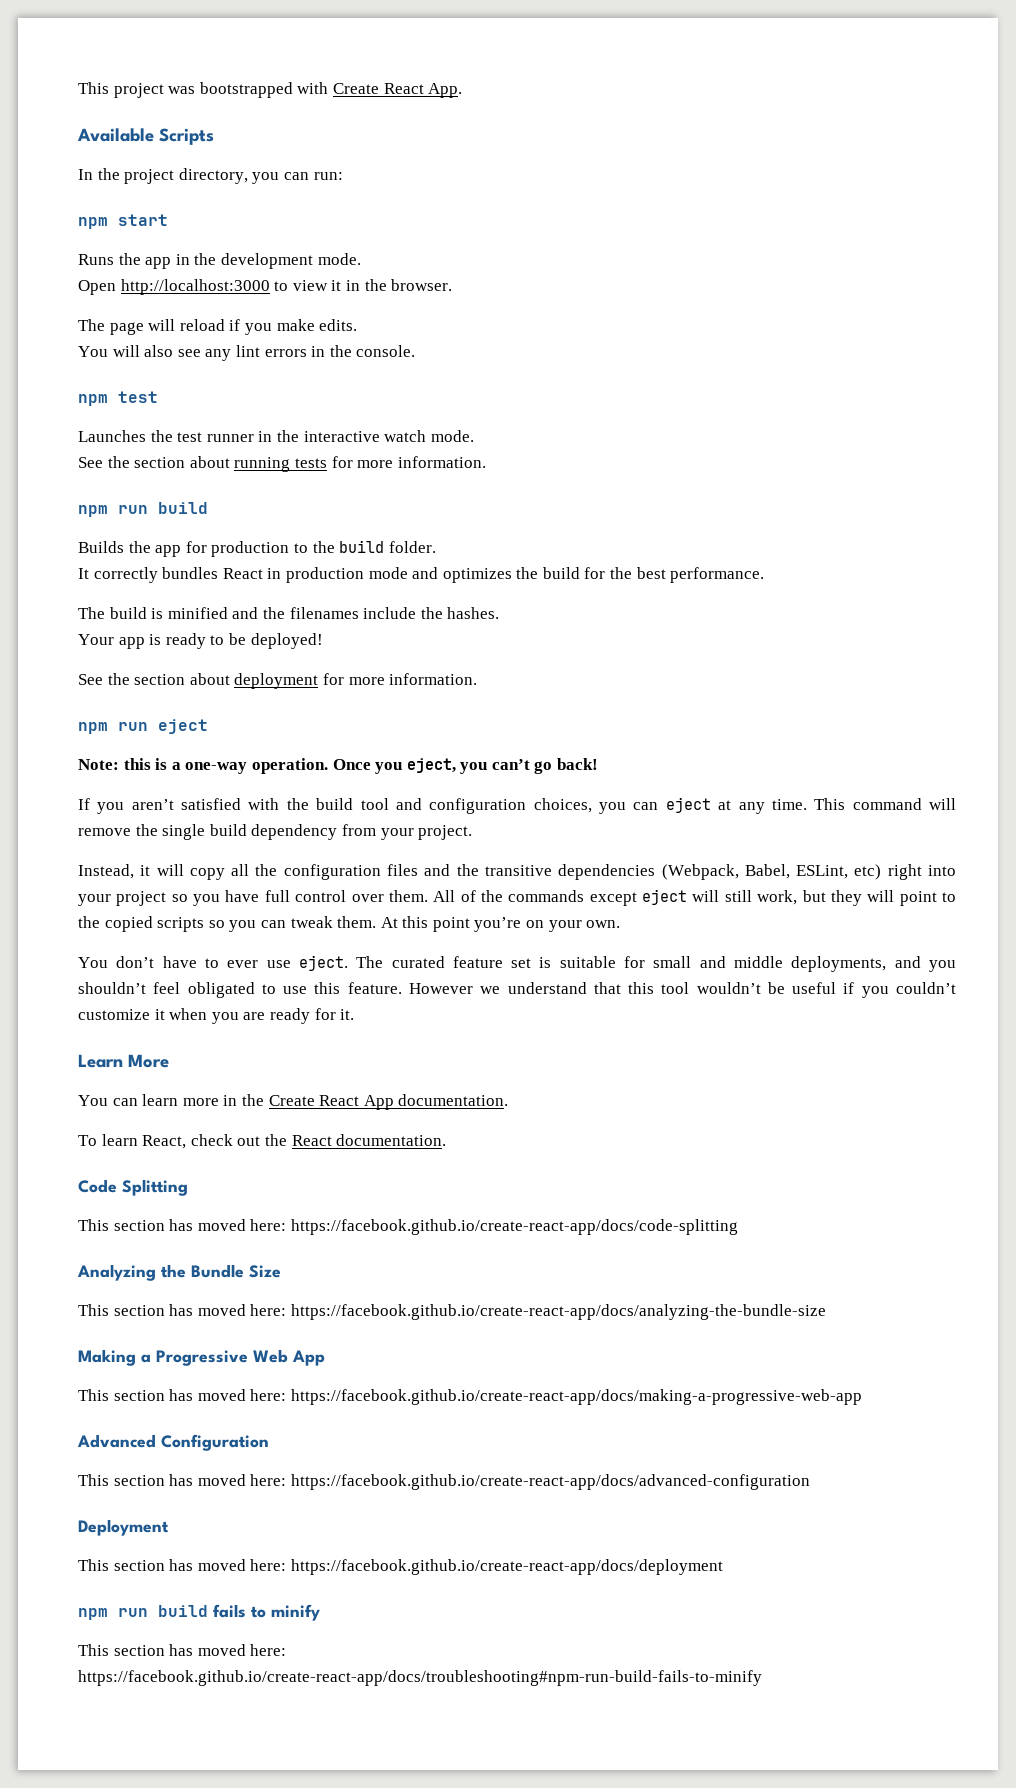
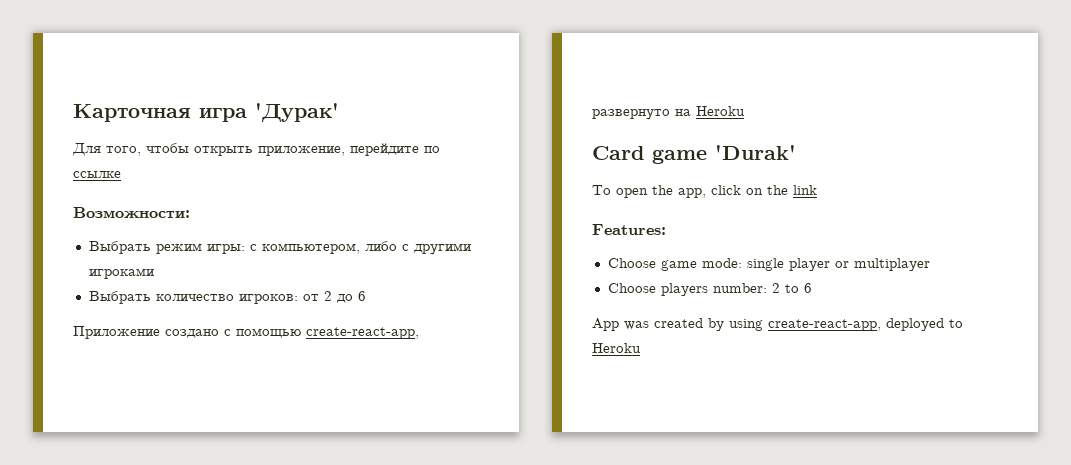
- This project was bootstrapped with Create React App.
- Available Scripts
- In the project directory, you can run:
- npm start
- Runs the app in the development mode.
- Open http://localhost:3000 to view it in the browser.
- The page will reload if you make edits.
- You will also see any lint errors in the console.
- npm test
- Launches the test runner in the interactive watch mode.
- See the section about running tests for more information.
- npm run build
- Builds the app for production to the build folder.
- It correctly bundles React in production mode and optimizes the build for the best performance.
- The build is minified and the filenames include the hashes.
- Your app is ready to be deployed!
- See the section about deployment for more information.
- npm run eject
- Note: this is a one-way operation. Once you eject, you can’t go back!
- If you aren’t satisfied with the build tool and configuration choices, you can eject at any time. This command will remove the single build dependency from your project.
- Instead, it will copy all the configuration files and the transitive dependencies (Webpack, Babel, ESLint, etc) right into your project so you have full control over them. All of the commands except eject will still work, but they will point to the copied scripts so you can tweak them. At this point you’re on your own.
- You don’t have to ever use eject. The curated feature set is suitable for small and middle deployments, and you shouldn’t feel obligated to use this feature. However we understand that this tool wouldn’t be useful if you couldn’t customize it when you are ready for it.
- Learn More
- You can learn more in the Create React App documentation.
- To learn React, check out the React documentation.
- Code Splitting
- This section has moved here: https://facebook.github.io/create-react-app/docs/code-splitting
- Analyzing the Bundle Size
- This section has moved here: https://facebook.github.io/create-react-app/docs/analyzing-the-bundle-size
- Making a Progressive Web App
- This section has moved here: https://facebook.github.io/create-react-app/docs/making-a-progressive-web-app
- Advanced Configuration
- This section has moved here: https://facebook.github.io/create-react-app/docs/advanced-configuration
- Deployment
- This section has moved here: https://facebook.github.io/create-react-app/docs/deployment
- npm run build fails to minify
- This section has moved here: https://facebook.github.io/create-react-app/docs/troubleshooting#npm-run-build-fails-to-minify
+ Карточная игра 'Дурак'
+ Для того, чтобы открыть приложение, перейдите по ссылке
+ Возможности:
+ Выбрать режим игры: с компьютером, либо с другими игроками
+ Выбрать количество игроков: от 2 до 6
+ Приложение создано с помощью create-react-app, развернуто на Heroku
+ Card game 'Durak'
+ To open the app, click on the link
+ Features:
+ Choose game mode: single player or multiplayer
+ Choose players number: 2 to 6
+ App was created by using create-react-app, deployed to Heroku

